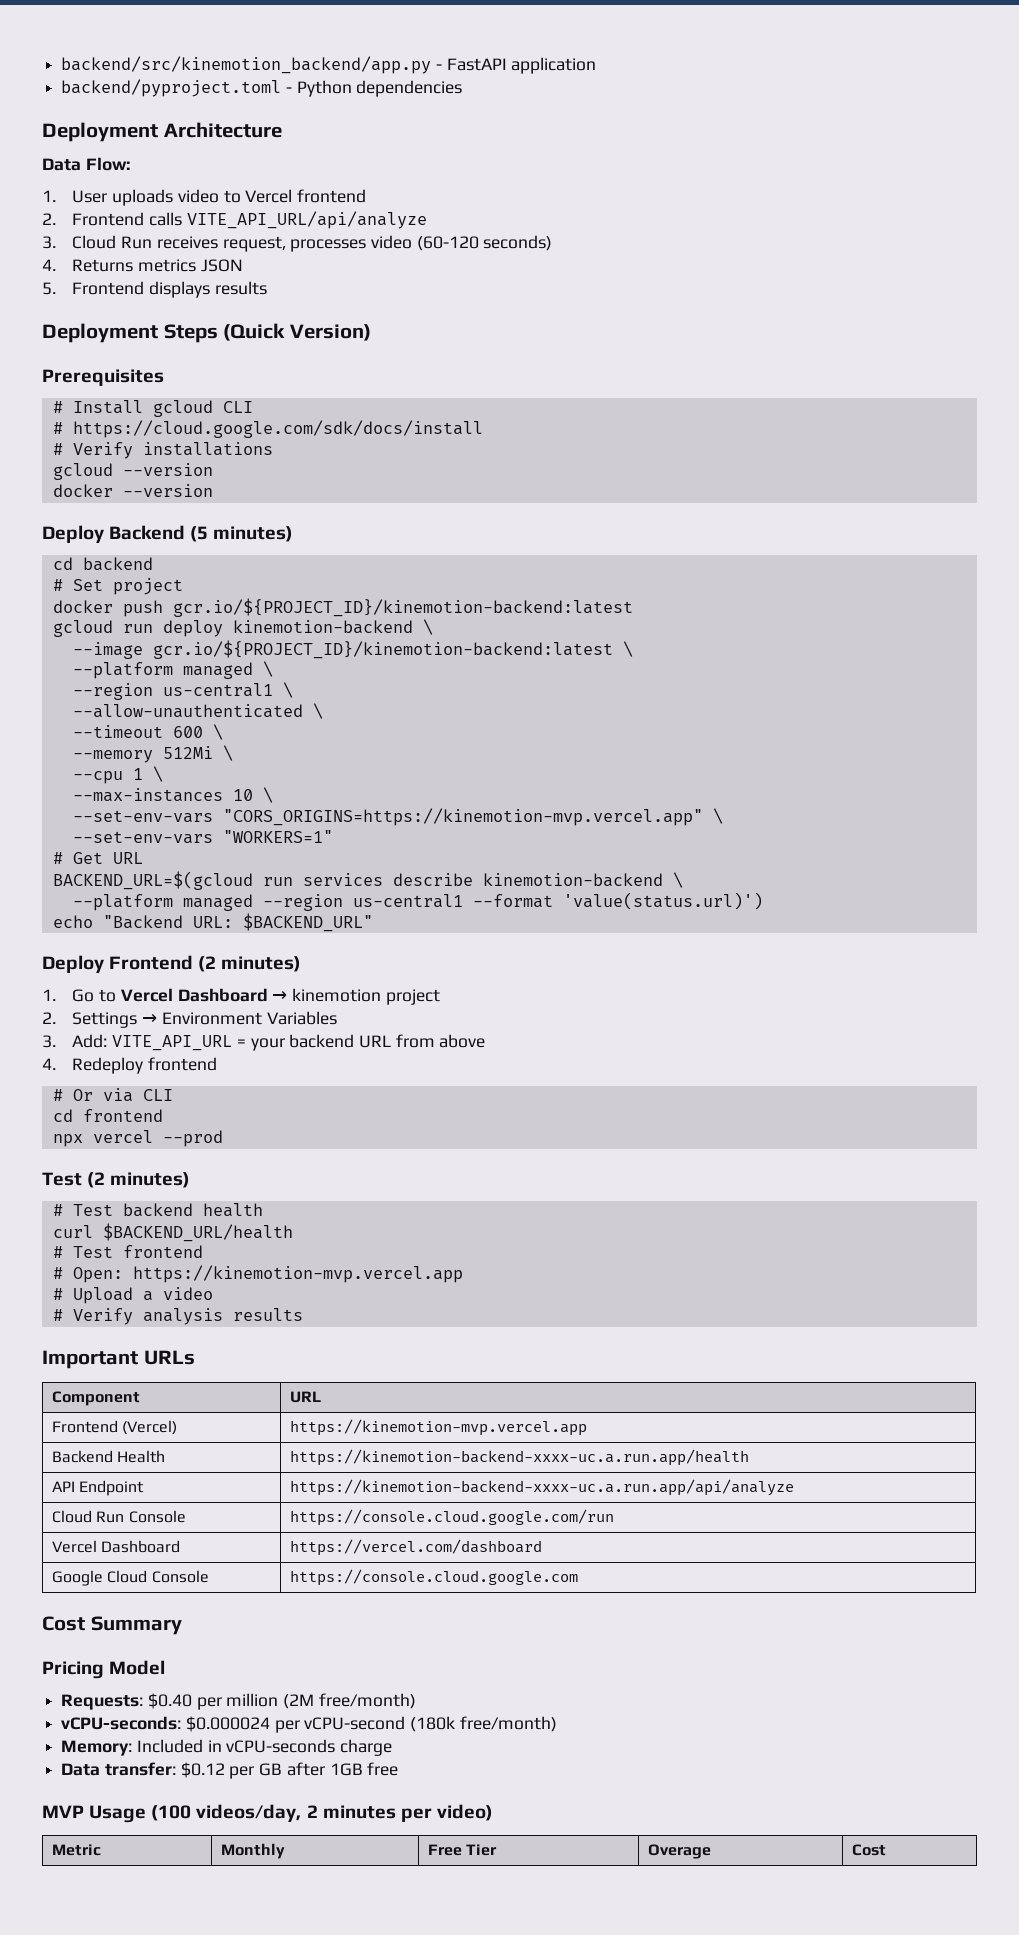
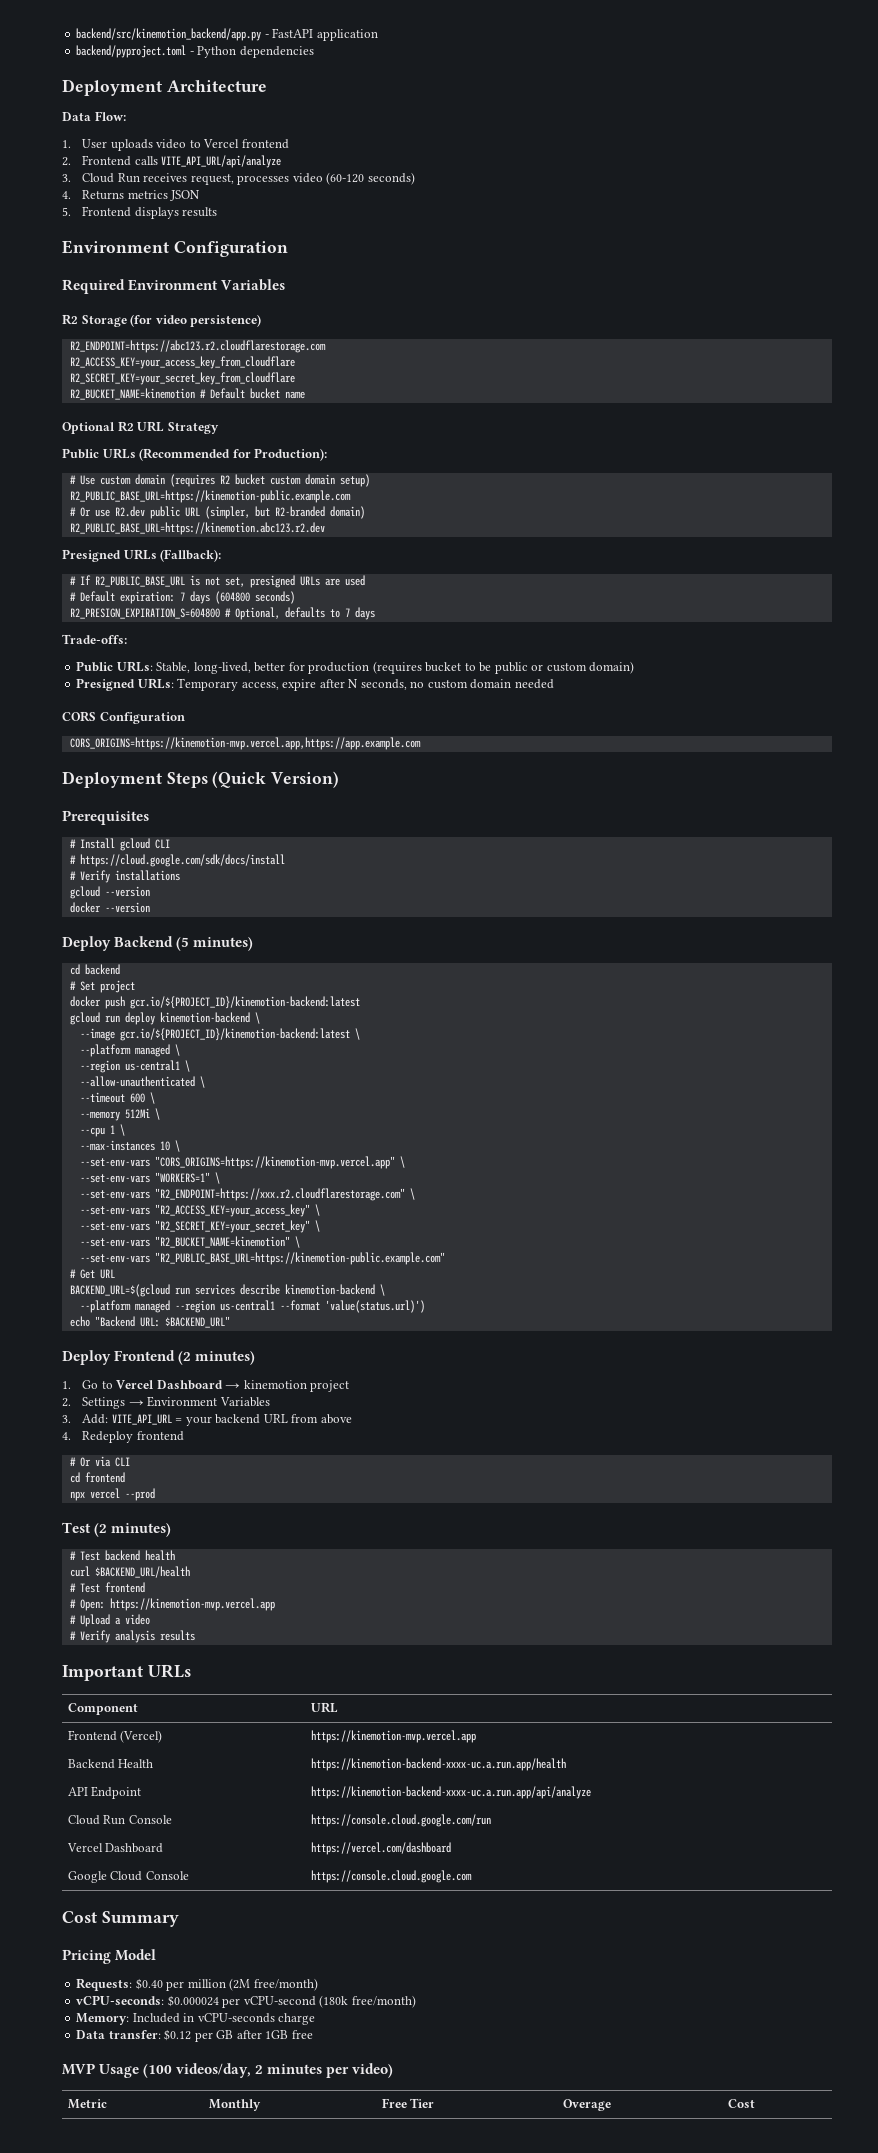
+ Environment Configuration
+ Required Environment Variables
+ R2 Storage (for video persistence)
+ R2_ENDPOINT=https://abc123.r2.cloudflarestorage.com
+ R2_ACCESS_KEY=your_access_key_from_cloudflare
+ R2_SECRET_KEY=your_secret_key_from_cloudflare
+ R2_BUCKET_NAME=kinemotion # Default bucket name
+ Optional R2 URL Strategy
+ Public URLs (Recommended for Production):
+ # Use custom domain (requires R2 bucket custom domain setup)
+ R2_PUBLIC_BASE_URL=https://kinemotion-public.example.com
+ # Or use R2.dev public URL (simpler, but R2-branded domain)
+ R2_PUBLIC_BASE_URL=https://kinemotion.abc123.r2.dev
+ Presigned URLs (Fallback):
+ # If R2_PUBLIC_BASE_URL is not set, presigned URLs are used
+ # Default expiration: 7 days (604800 seconds)
+ R2_PRESIGN_EXPIRATION_S=604800 # Optional, defaults to 7 days
+ Trade-offs:
+ Public URLs: Stable, long-lived, better for production (requires bucket to be public or custom domain)
+ Presigned URLs: Temporary access, expire after N seconds, no custom domain needed
+ CORS Configuration
+ CORS_ORIGINS=https://kinemotion-mvp.vercel.app,https://app.example.com
- --set-env-vars "WORKERS=1"
+ --set-env-vars "WORKERS=1" \
+ --set-env-vars "R2_ENDPOINT=https://xxx.r2.cloudflarestorage.com" \
+ --set-env-vars "R2_ACCESS_KEY=your_access_key" \
+ --set-env-vars "R2_SECRET_KEY=your_secret_key" \
+ --set-env-vars "R2_BUCKET_NAME=kinemotion" \
+ --set-env-vars "R2_PUBLIC_BASE_URL=https://kinemotion-public.example.com"

